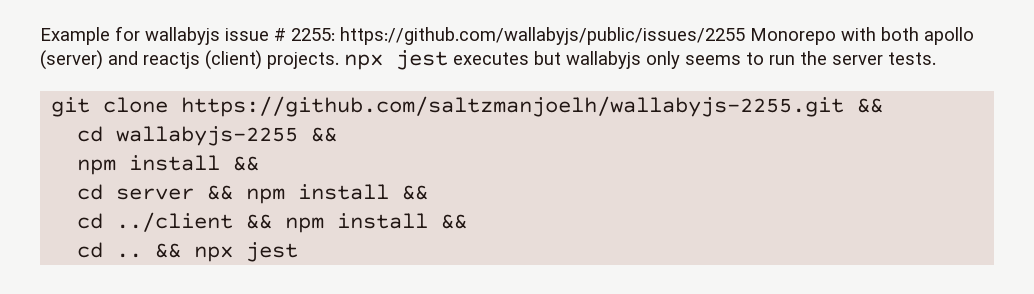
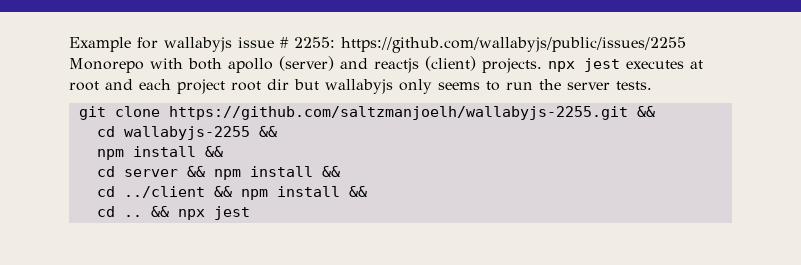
- Example for wallabyjs issue # 2255: https://github.com/wallabyjs/public/issues/2255 Monorepo with both apollo (server) and reactjs (client) projects. npx jest executes but wallabyjs only seems to run the server tests.
+ Example for wallabyjs issue # 2255: https://github.com/wallabyjs/public/issues/2255 Monorepo with both apollo (server) and reactjs (client) projects. npx jest executes at root and each project root dir but wallabyjs only seems to run the server tests.

